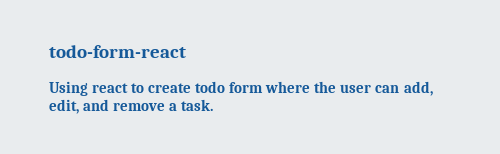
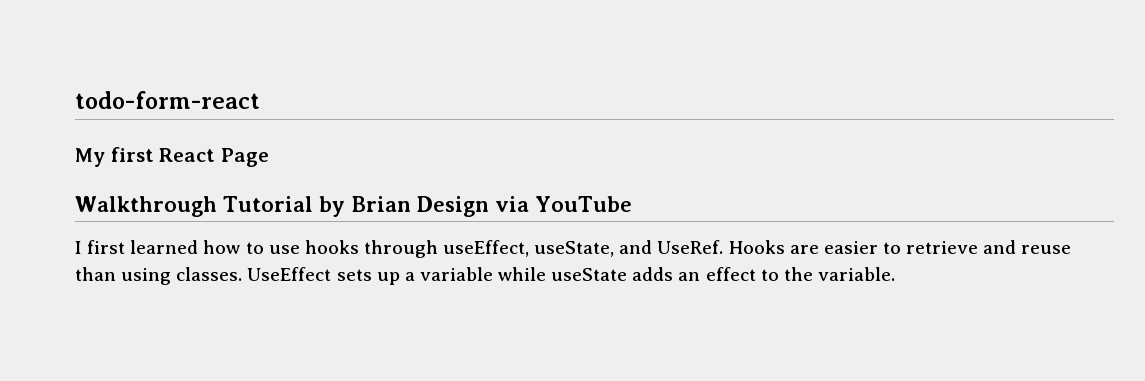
- Using react to create todo form where the user can add, edit, and remove a task.
+ My first React Page
+ Walkthrough Tutorial by Brian Design via YouTube
+ I first learned how to use hooks through useEffect, useState, and UseRef. Hooks are easier to retrieve and reuse than using classes. UseEffect sets up a variable while useState adds an effect to the variable.

